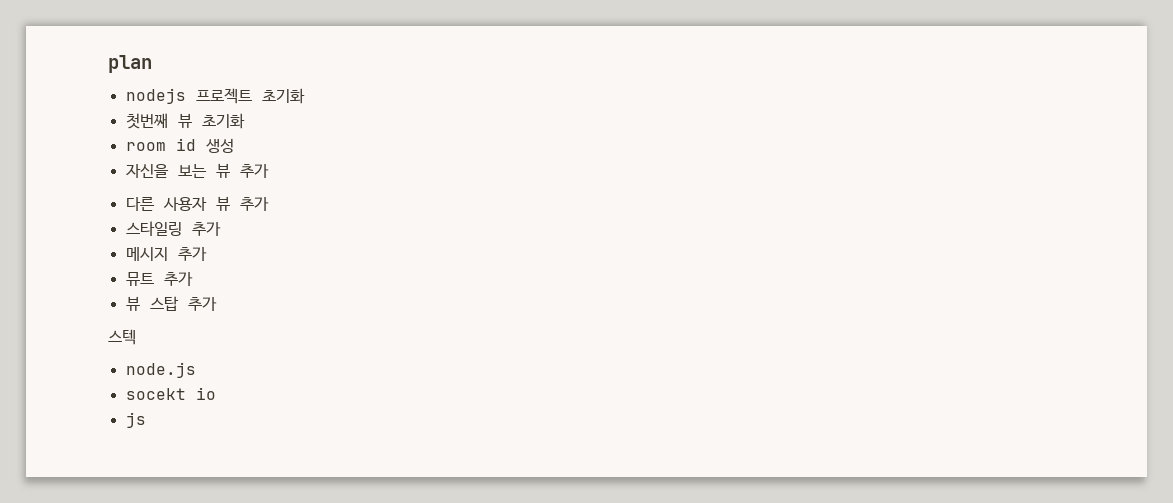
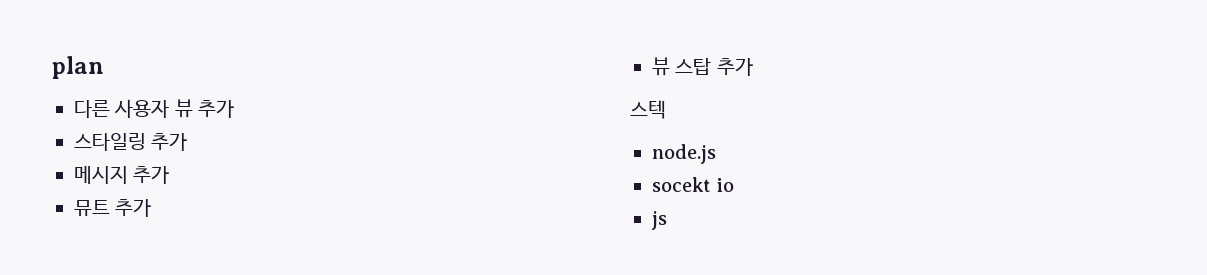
- nodejs 프로젝트 초기화
- 첫번째 뷰 초기화
- room id 생성
- 자신을 보는 뷰 추가

